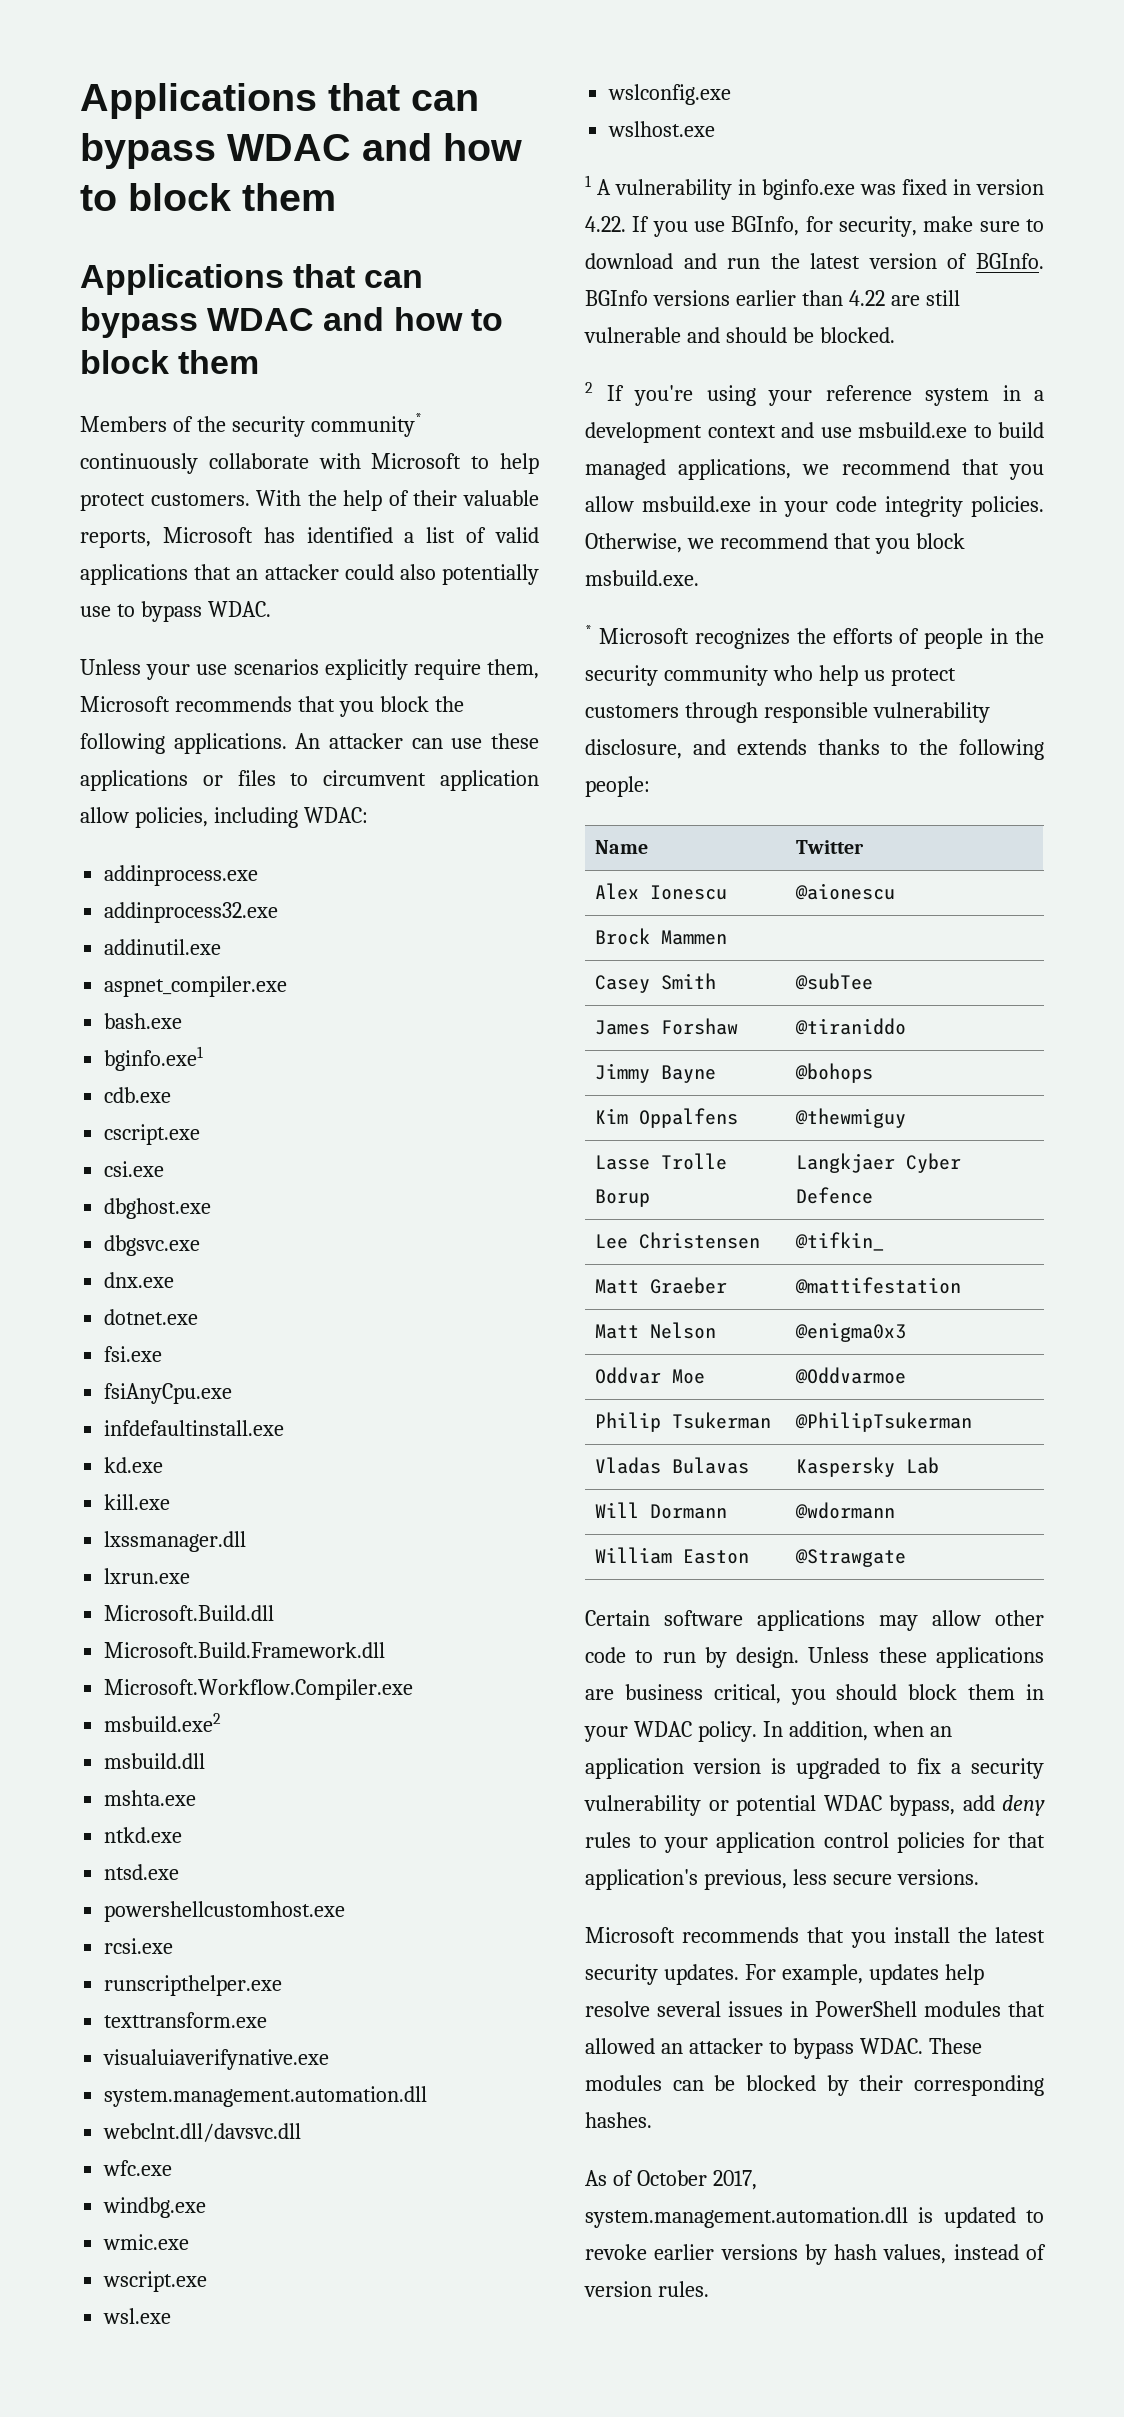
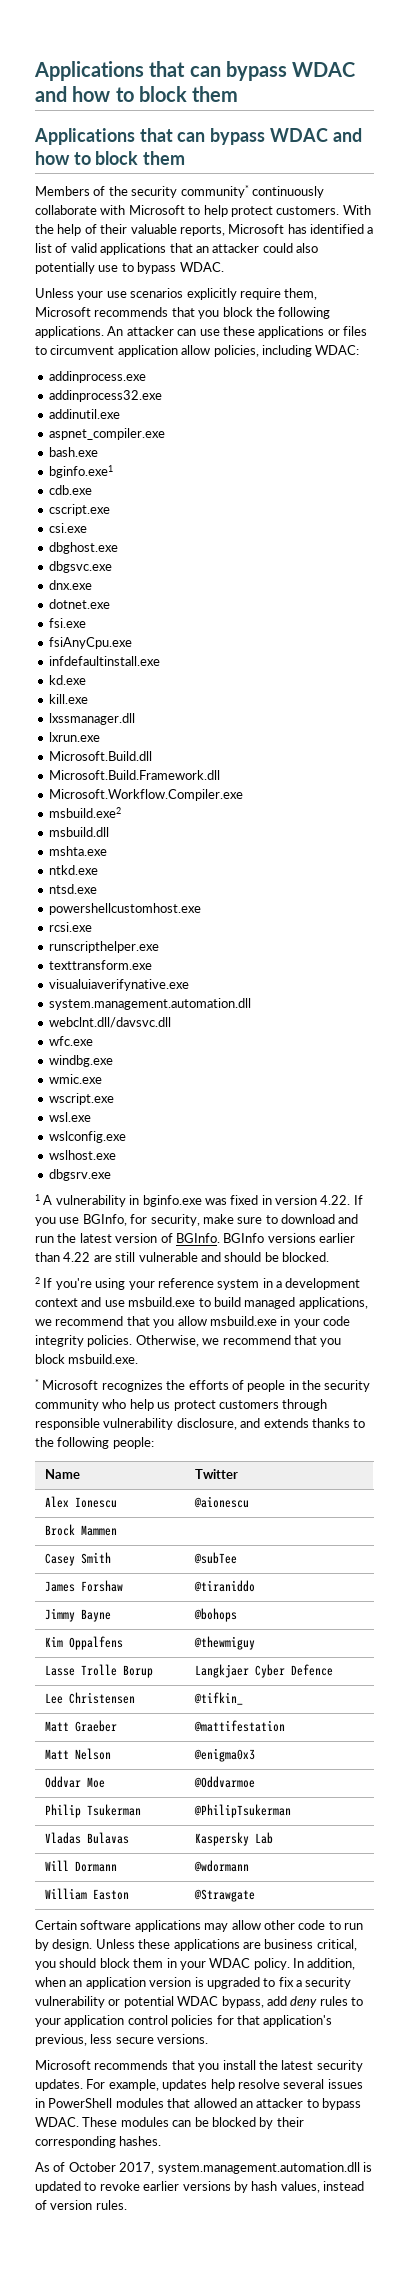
+ dbgsrv.exe

